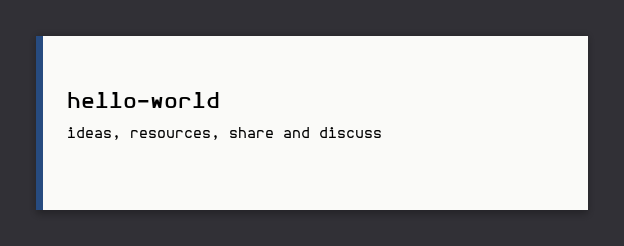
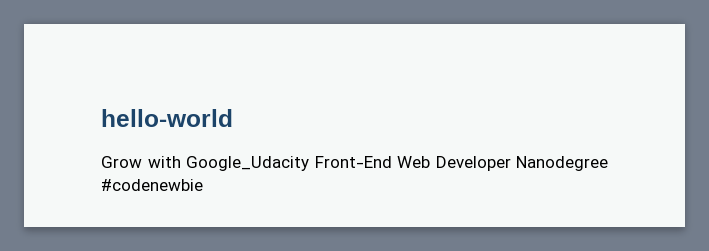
- ideas, resources, share and discuss
+ Grow with Google_Udacity Front-End Web Developer Nanodegree #codenewbie

